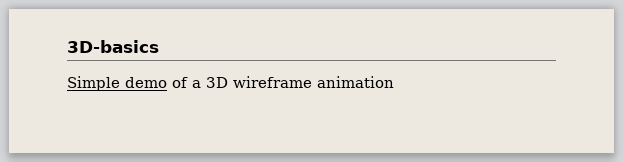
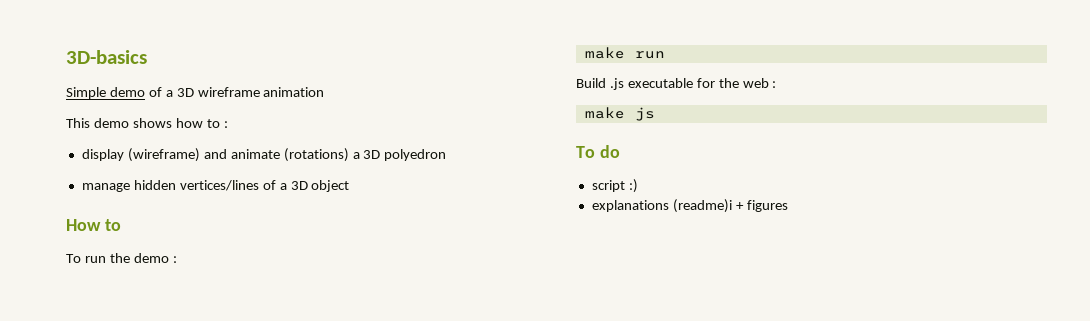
+ This demo shows how to :
+ display (wireframe) and animate (rotations) a 3D polyedron
+ manage hidden vertices/lines of a 3D object
+ How to
+ To run the demo :
+ make run
+ Build .js executable for the web :
+ make js
+ To do
+ script :)
+ explanations (readme)i + figures

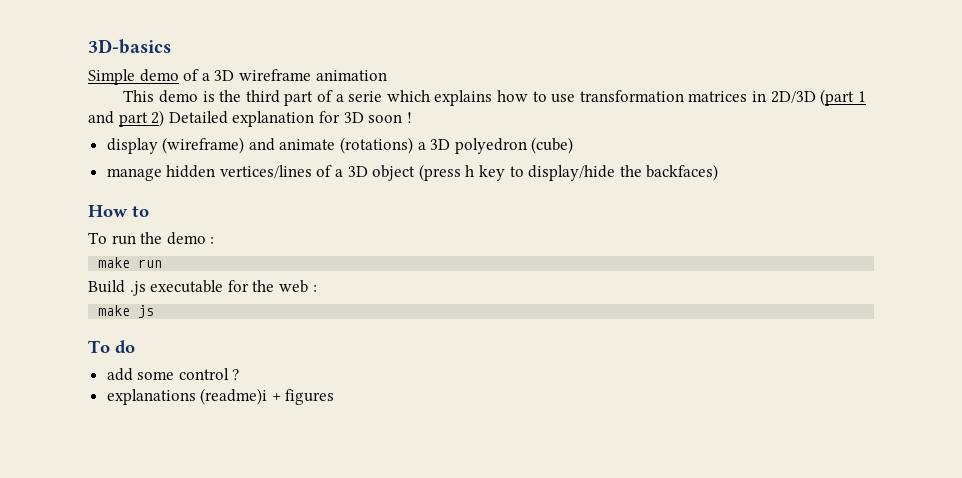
- This demo shows how to :
+ This demo is the third part of a serie which explains how to use transformation matrices in 2D/3D (part 1 and part 2) Detailed explanation for 3D soon !
- display (wireframe) and animate (rotations) a 3D polyedron
+ display (wireframe) and animate (rotations) a 3D polyedron (cube)
- manage hidden vertices/lines of a 3D object
+ manage hidden vertices/lines of a 3D object (press h key to display/hide the backfaces)
- script :)
+ add some control ?

